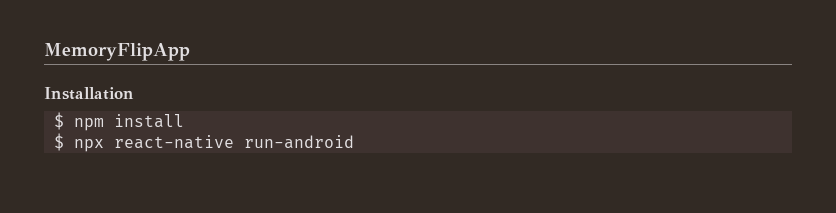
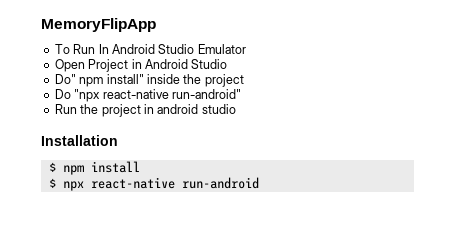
+ To Run In Android Studio Emulator
+ Open Project in Android Studio
+ Do" npm install" inside the project
+ Do "npx react-native run-android"
+ Run the project in android studio

